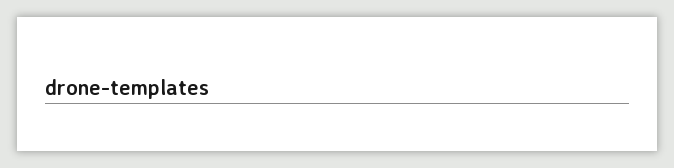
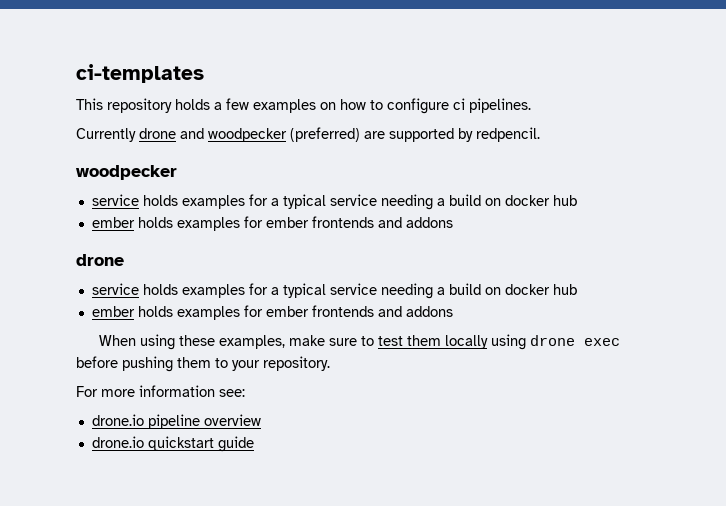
- drone-templates
+ ci-templates
+ This repository holds a few examples on how to configure ci pipelines.
+ Currently drone and woodpecker (preferred) are supported by redpencil.
+ woodpecker
+ service holds examples for a typical service needing a build on docker hub
+ ember holds examples for ember frontends and addons
+ drone
+ service holds examples for a typical service needing a build on docker hub
+ ember holds examples for ember frontends and addons
+ When using these examples, make sure to test them locally using drone exec before pushing them to your repository.
+ For more information see:
+ drone.io pipeline overview
+ drone.io quickstart guide

